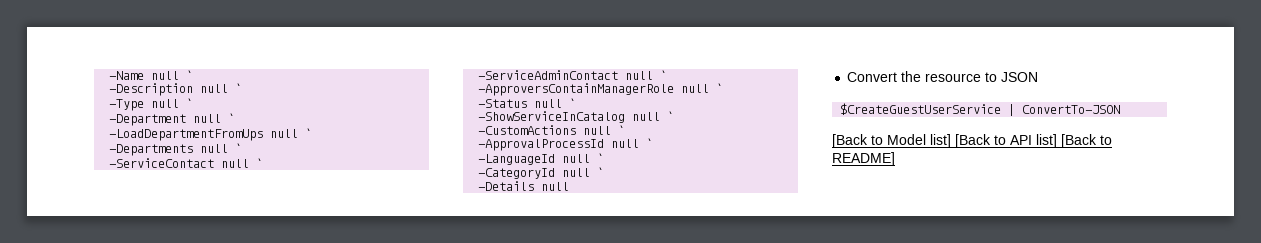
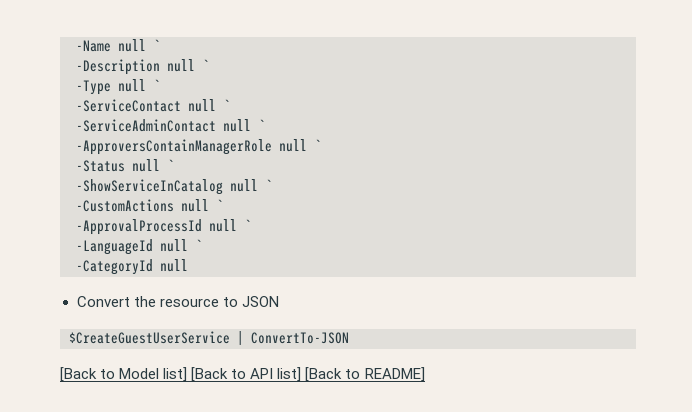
- -Department null `
- -LoadDepartmentFromUps null `
- -Departments null `
- -CategoryId null `
- -Details null
+ -CategoryId null

